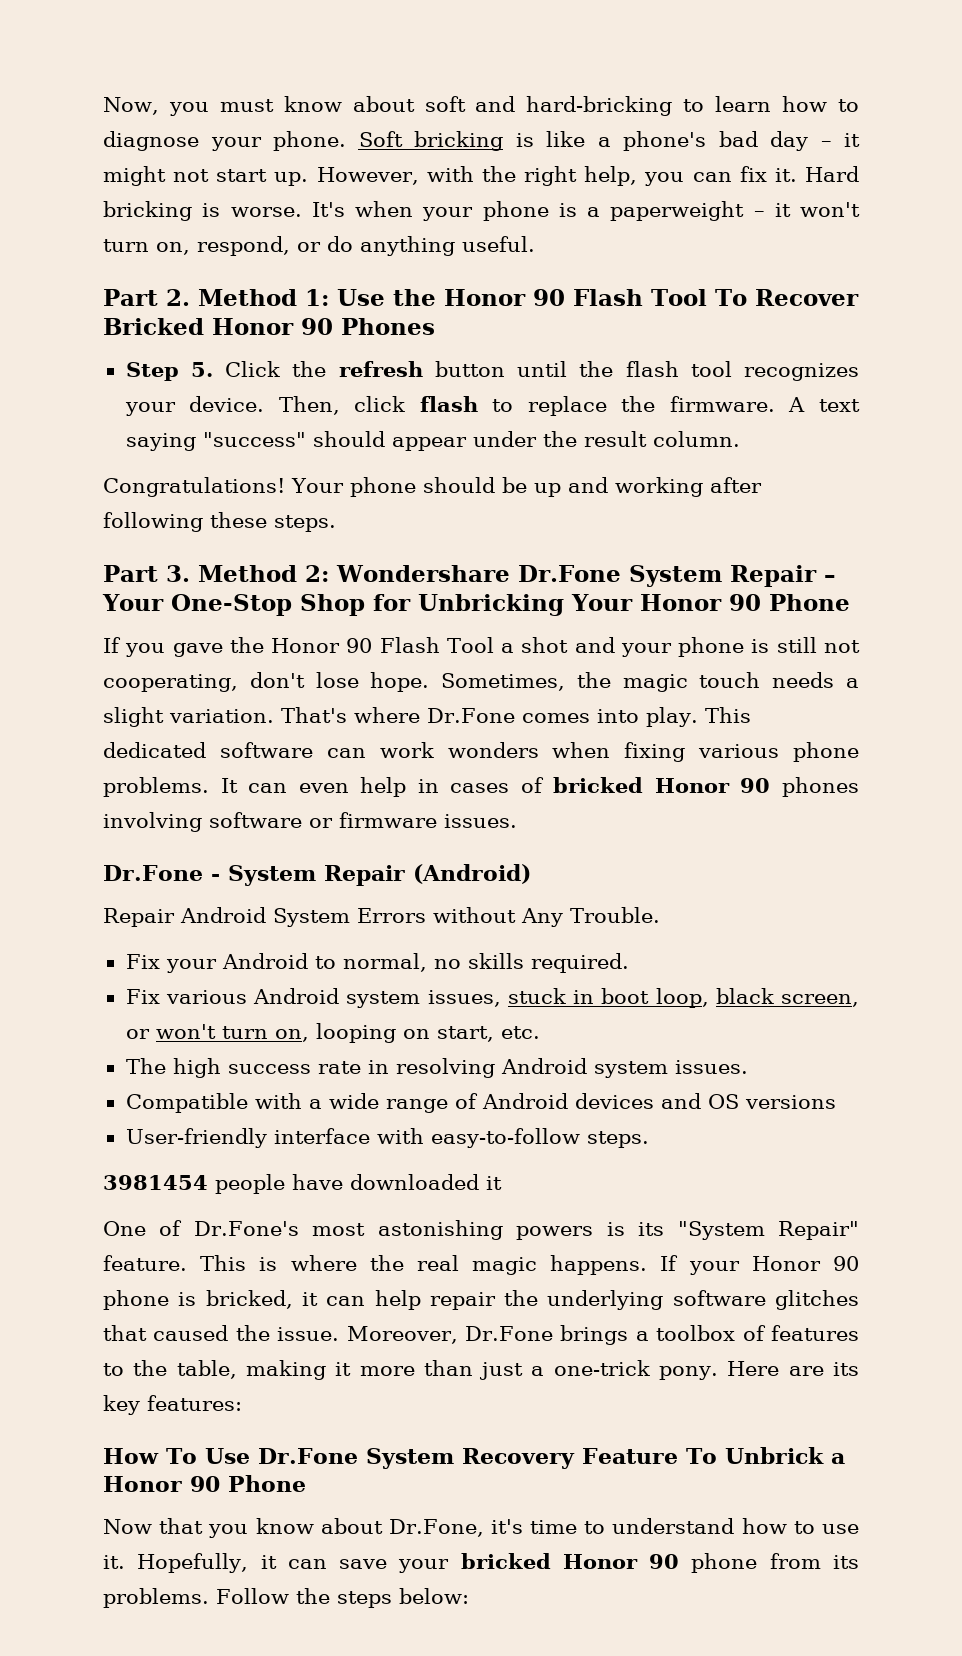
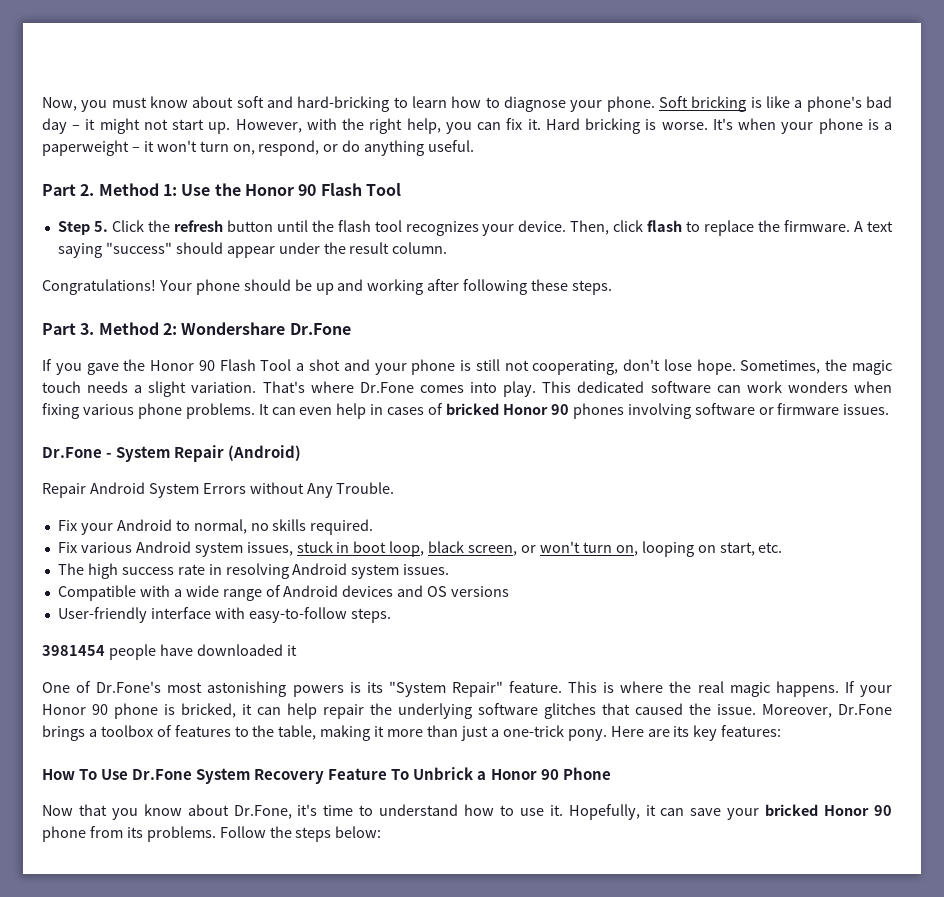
- Part 2. Method 1: Use the Honor 90 Flash Tool To Recover Bricked Honor 90 Phones
+ Part 2. Method 1: Use the Honor 90 Flash Tool
- Part 3. Method 2: Wondershare Dr.Fone System Repair – Your One-Stop Shop for Unbricking Your Honor 90 Phone
+ Part 3. Method 2: Wondershare Dr.Fone

